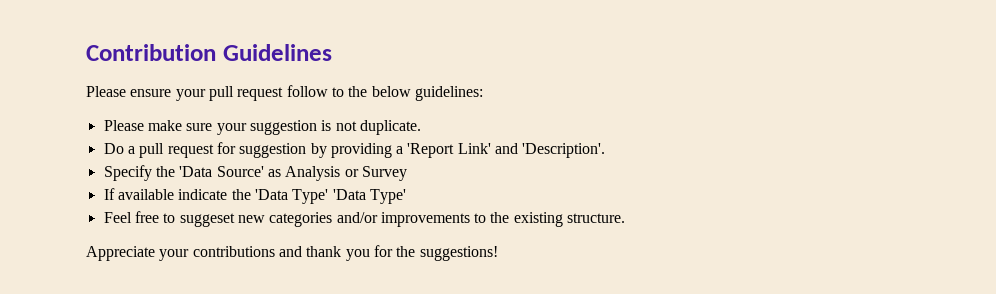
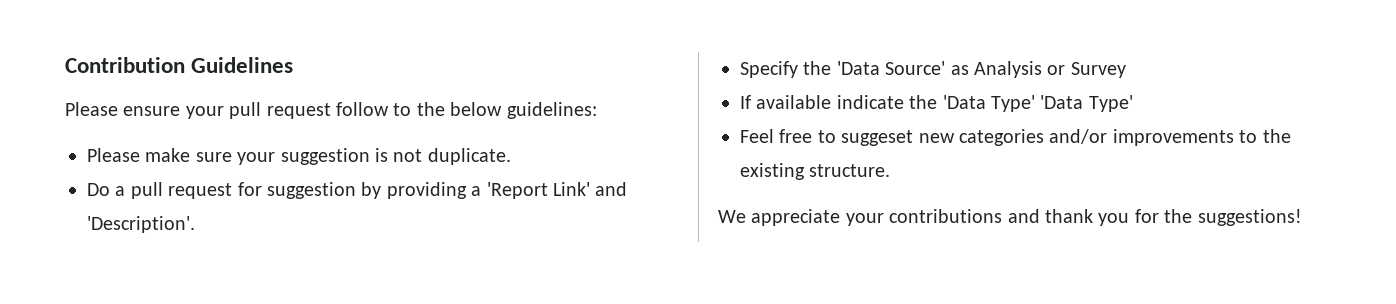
- Appreciate your contributions and thank you for the suggestions!
+ We appreciate your contributions and thank you for the suggestions!

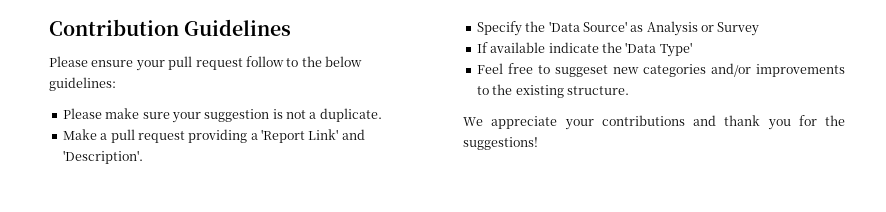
- Please make sure your suggestion is not duplicate.
+ Please make sure your suggestion is not a duplicate.
- Do a pull request for suggestion by providing a 'Report Link' and 'Description'.
+ Make a pull request providing a 'Report Link' and 'Description'.
- If available indicate the 'Data Type' 'Data Type'
+ If available indicate the 'Data Type'

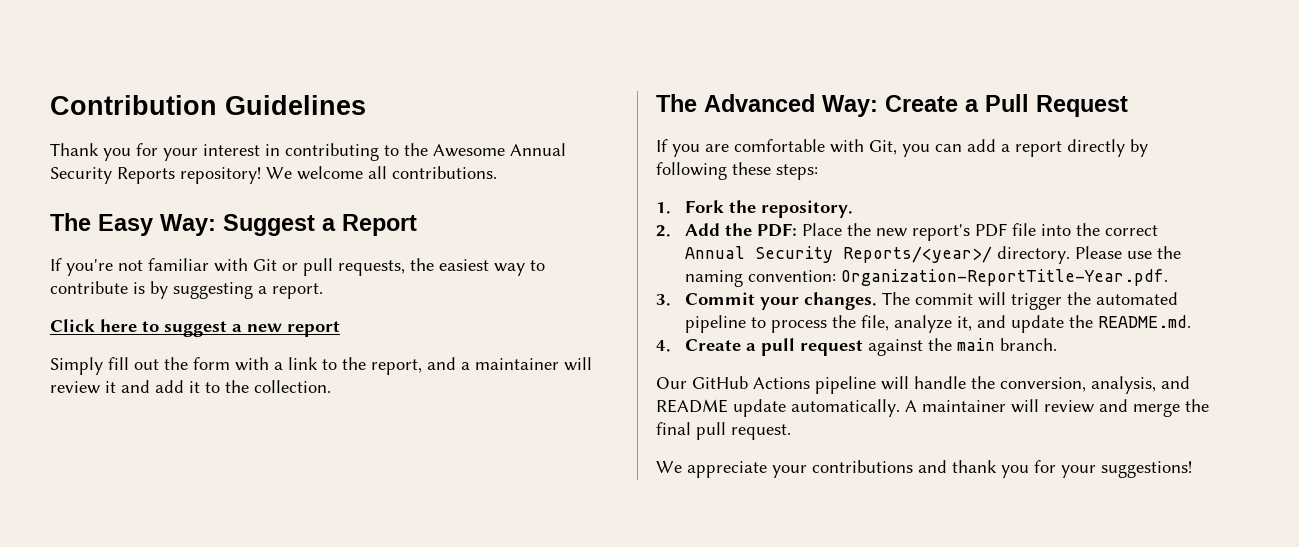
- Please ensure your pull request follow to the below guidelines:
- Please make sure your suggestion is not a duplicate.
- Make a pull request providing a 'Report Link' and 'Description'.
- Specify the 'Data Source' as Analysis or Survey
- If available indicate the 'Data Type'
- Feel free to suggeset new categories and/or improvements to the existing structure.
+ Thank you for your interest in contributing to the Awesome Annual Security Reports repository! We welcome all contributions.
+ The Easy Way: Suggest a Report
+ If you're not familiar with Git or pull requests, the easiest way to contribute is by suggesting a report.
+ Click here to suggest a new report
+ Simply fill out the form with a link to the report, and a maintainer will review it and add it to the collection.
+ The Advanced Way: Create a Pull Request
+ If you are comfortable with Git, you can add a report directly by following these steps:
+ 1. Fork the repository.
+ 2. Add the PDF: Place the new report's PDF file into the correct Annual Security Reports/<year>/ directory. Please use the naming convention: Organization-ReportTitle-Year.pdf.
+ 3. Commit your changes. The commit will trigger the automated pipeline to process the file, analyze it, and update the README.md.
+ 4. Create a pull request against the main branch.
+ Our GitHub Actions pipeline will handle the conversion, analysis, and README update automatically. A maintainer will review and merge the final pull request.
- We appreciate your contributions and thank you for the suggestions!
+ We appreciate your contributions and thank you for your suggestions!

